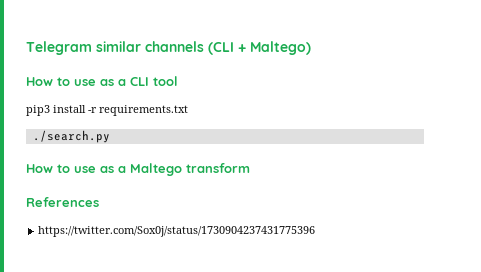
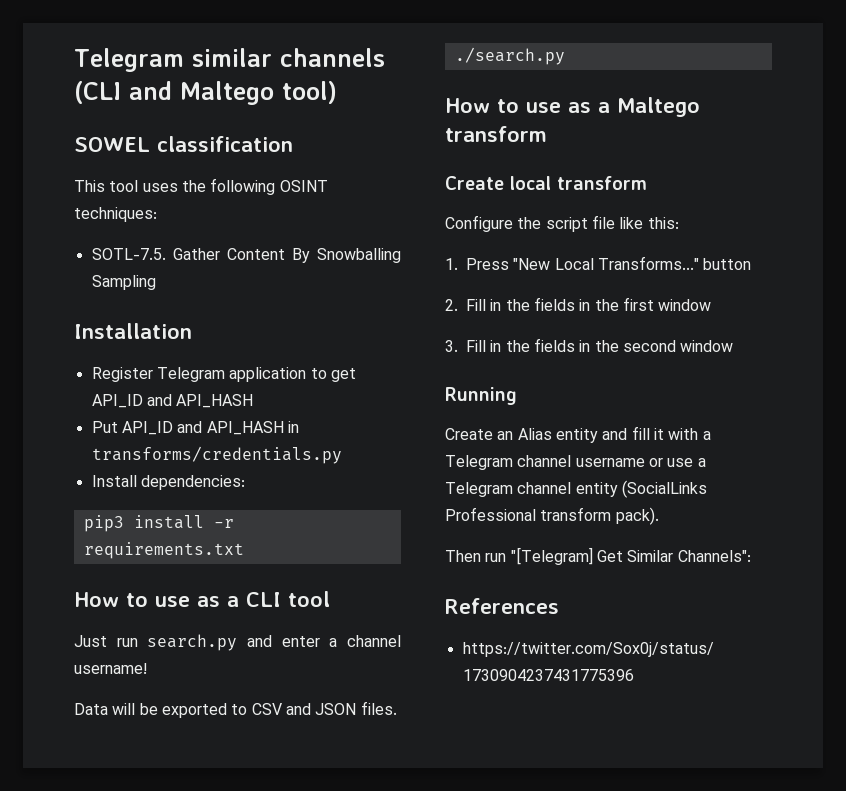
- Telegram similar channels (CLI + Maltego)
+ Telegram similar channels (CLI and Maltego tool)
+ SOWEL classification
+ This tool uses the following OSINT techniques:
+ SOTL-7.5. Gather Content By Snowballing Sampling
+ Installation
+ Register Telegram application to get API_ID and API_HASH
+ Put API_ID and API_HASH in transforms/credentials.py
+ Install dependencies:
+ pip3 install -r requirements.txt
- pip3 install -r requirements.txt
+ Just run search.py and enter a channel username!
+ Data will be exported to CSV and JSON files.
+ Create local transform
+ Configure the script file like this:
+ 1. Press "New Local Transforms..." button
+ 2. Fill in the fields in the first window
+ 3. Fill in the fields in the second window
+ Running
+ Create an Alias entity and fill it with a Telegram channel username or use a Telegram channel entity (SocialLinks Professional transform pack).
+ Then run "[Telegram] Get Similar Channels":

